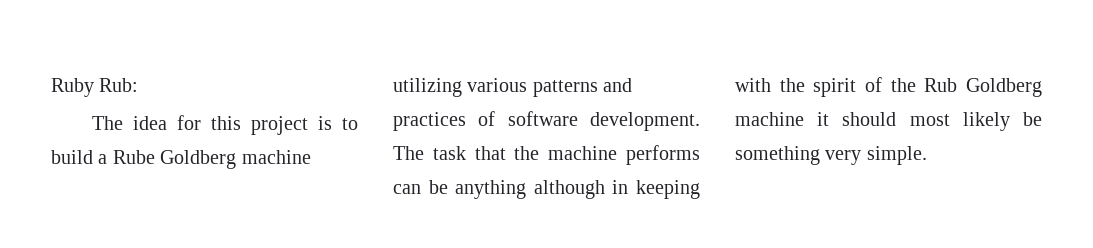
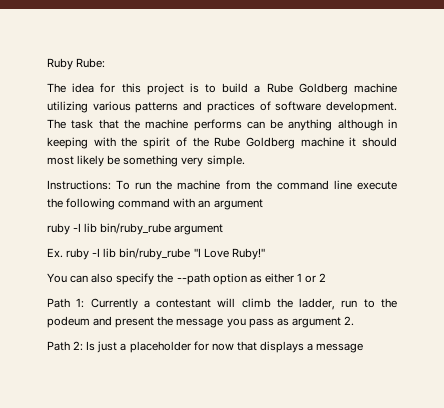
- Ruby Rub:
+ Ruby Rube:
- The task that the machine performs can be anything although in keeping with the spirit of the Rub Goldberg machine it should most likely be something very simple.
+ The task that the machine performs can be anything although in keeping with the spirit of the Rube Goldberg machine it should most likely be something very simple.
+ Instructions: To run the machine from the command line execute the following command with an argument
+ ruby -I lib bin/ruby_rube argument
+ Ex. ruby -I lib bin/ruby_rube "I Love Ruby!"
+ You can also specify the --path option as either 1 or 2
+ Path 1: Currently a contestant will climb the ladder, run to the podeum and present the message you pass as argument 2.
+ Path 2: Is just a placeholder for now that displays a message

